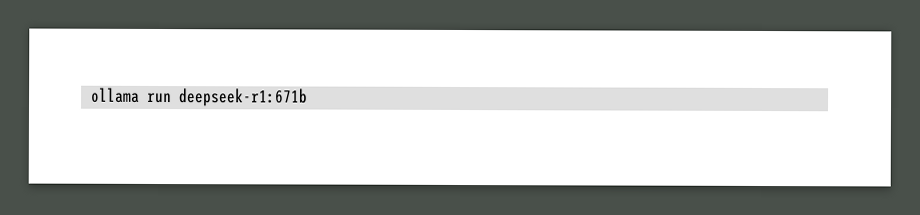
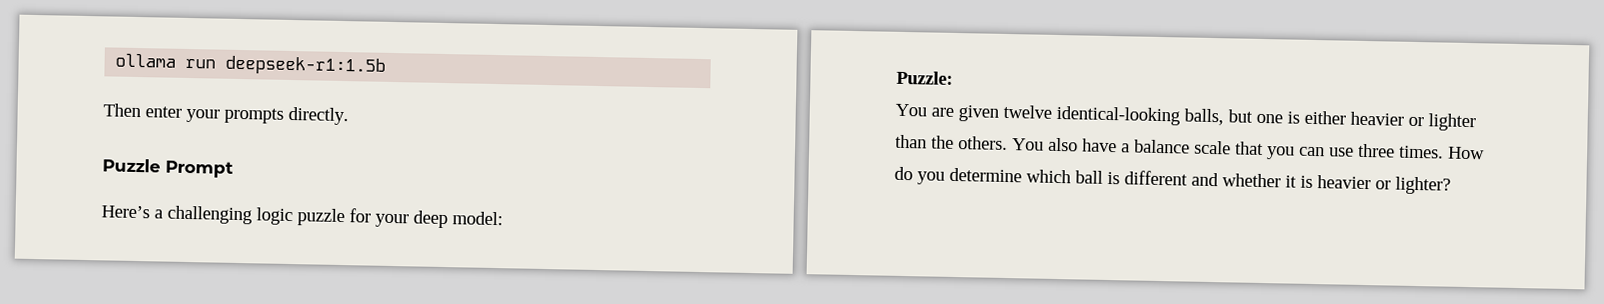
- ollama run deepseek-r1:671b
+ ollama run deepseek-r1:1.5b
+ Then enter your prompts directly.
+ Puzzle Prompt
+ Here’s a challenging logic puzzle for your deep model:
+ Puzzle:
+ You are given twelve identical-looking balls, but one is either heavier or lighter than the others. You also have a balance scale that you can use three times. How do you determine which ball is different and whether it is heavier or lighter?

